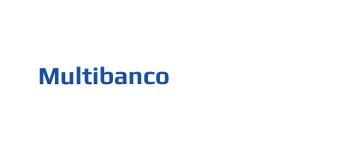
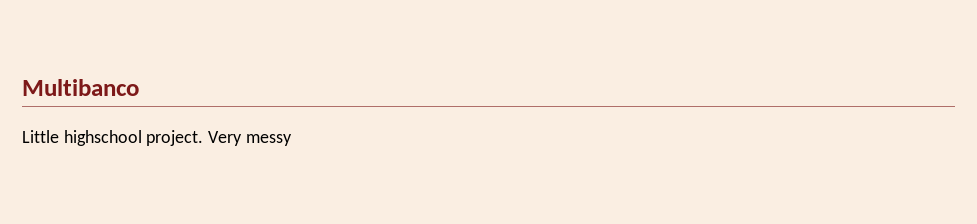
+ Little highschool project. Very messy

